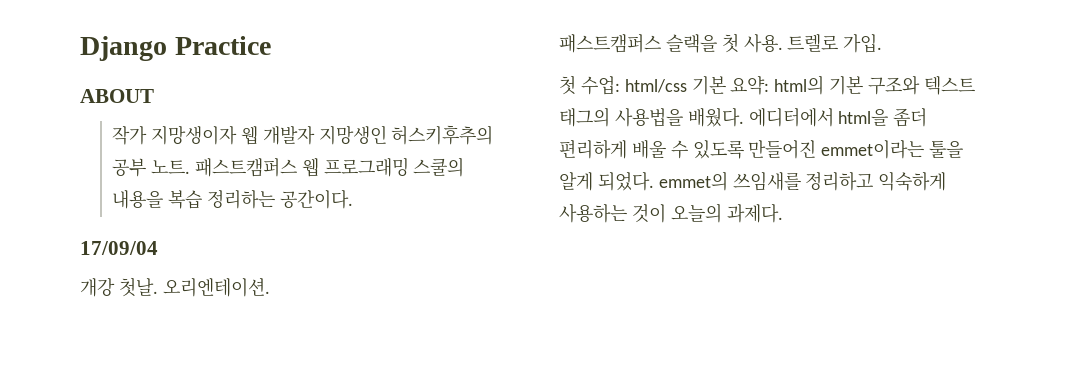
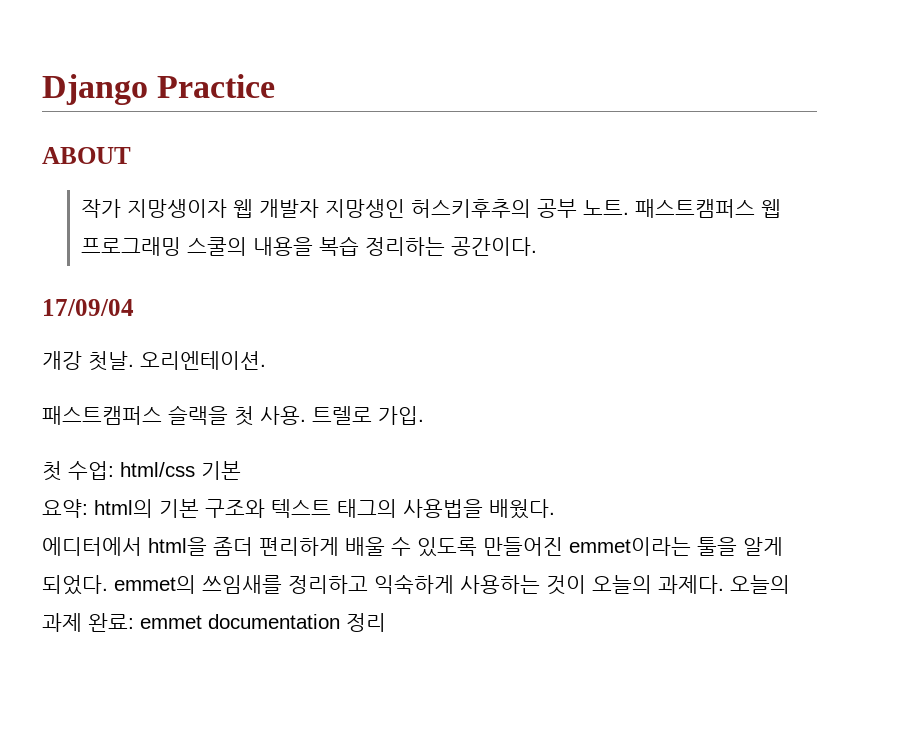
- 첫 수업: html/css 기본 요약: html의 기본 구조와 텍스트 태그의 사용법을 배웠다. 에디터에서 html을 좀더 편리하게 배울 수 있도록 만들어진 emmet이라는 툴을 알게 되었다. emmet의 쓰임새를 정리하고 익숙하게 사용하는 것이 오늘의 과제다.
+ 첫 수업: html/css 기본
+ 요약: html의 기본 구조와 텍스트 태그의 사용법을 배웠다.
+ 에디터에서 html을 좀더 편리하게 배울 수 있도록 만들어진 emmet이라는 툴을 알게 되었다. emmet의 쓰임새를 정리하고 익숙하게 사용하는 것이 오늘의 과제다.
+ 오늘의 과제 완료: emmet documentation 정리

